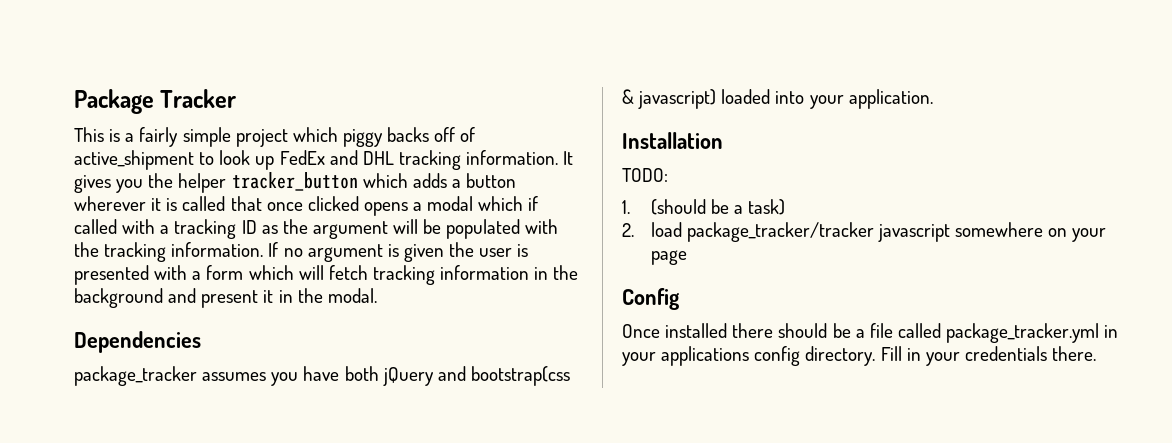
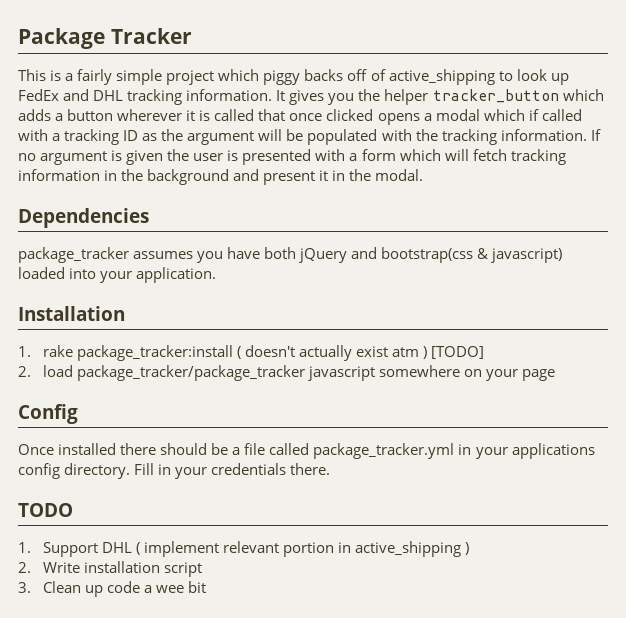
- This is a fairly simple project which piggy backs off of active_shipment to look up FedEx and DHL tracking information.
+ This is a fairly simple project which piggy backs off of active_shipping to look up FedEx and DHL tracking information.
- TODO:
- 1. (should be a task)
+ 1. rake package_tracker:install ( doesn't actually exist atm ) [TODO]
- 2. load package_tracker/tracker javascript somewhere on your page
+ 2. load package_tracker/package_tracker javascript somewhere on your page
+ TODO
+ 1. Support DHL ( implement relevant portion in active_shipping )
+ 2. Write installation script
+ 3. Clean up code a wee bit

